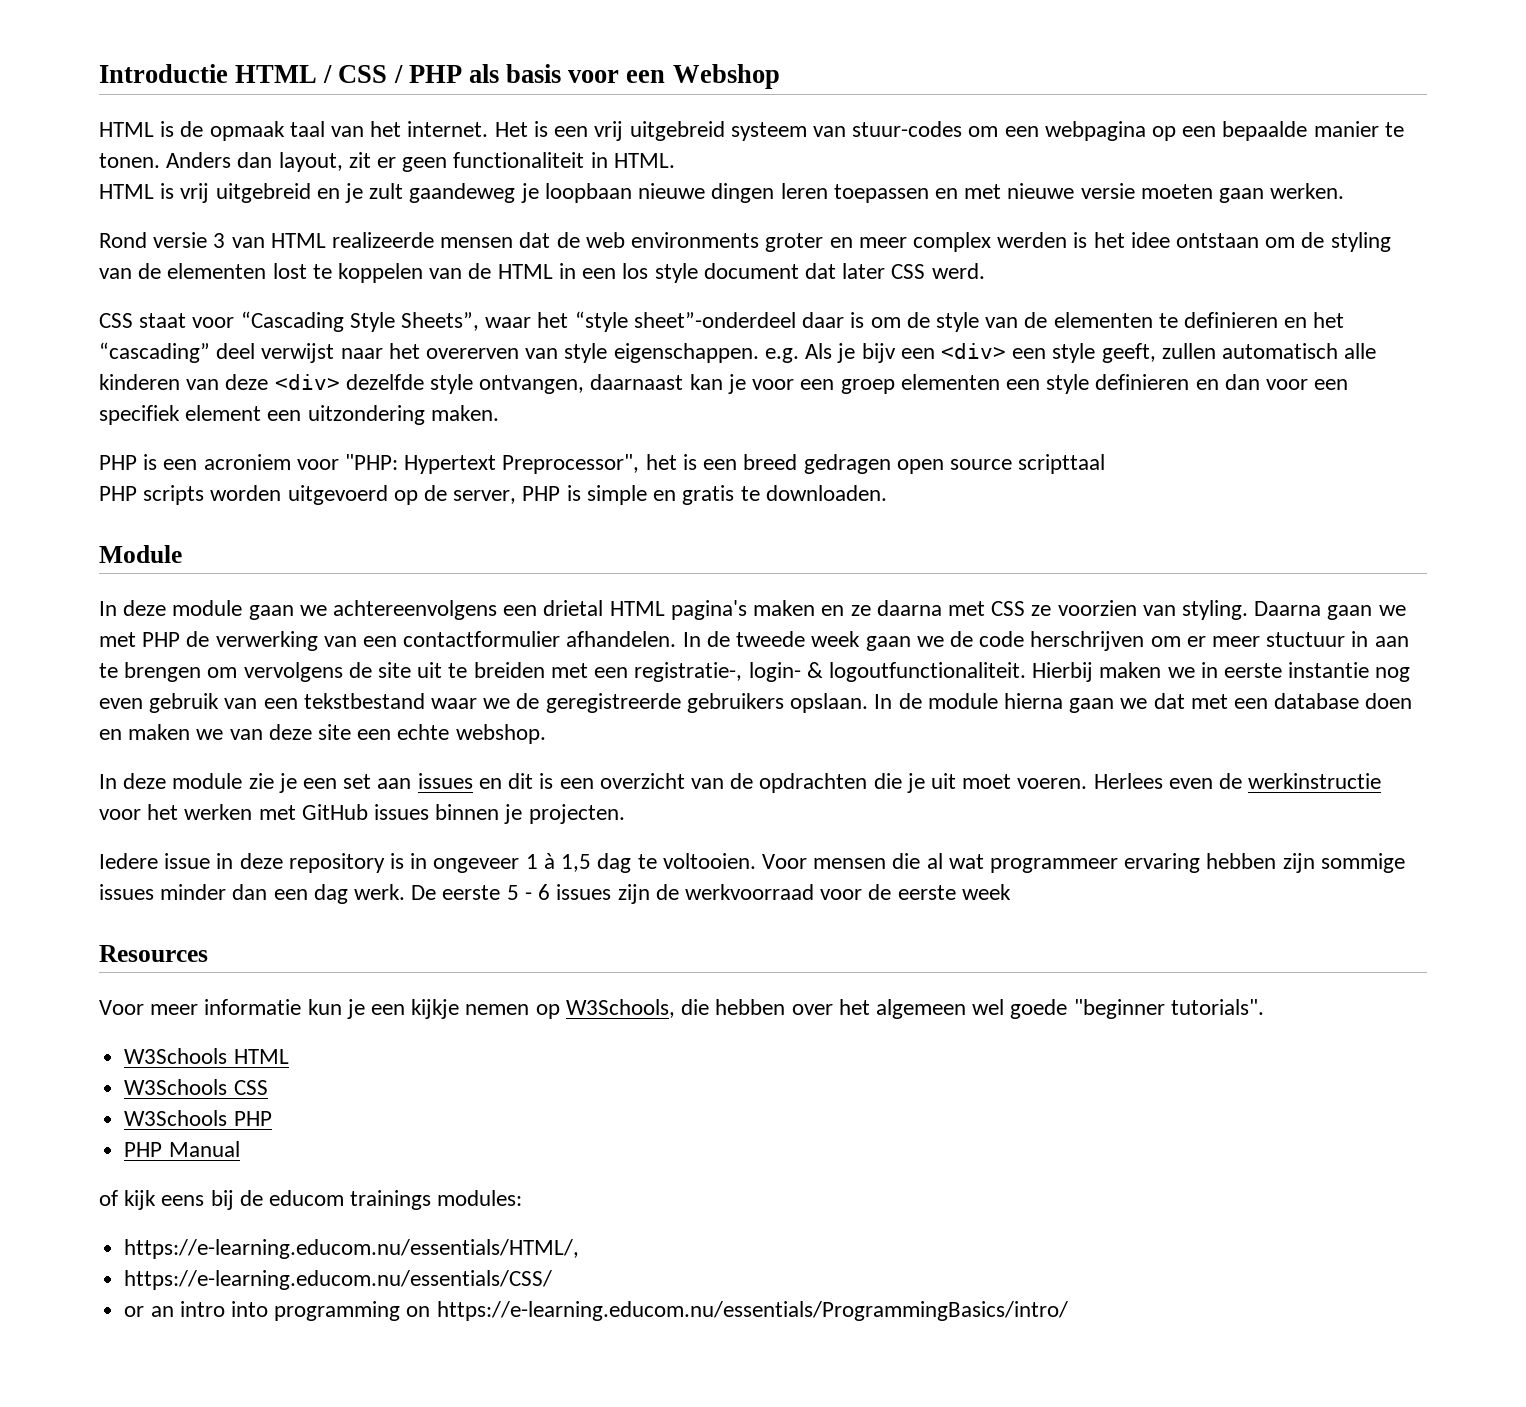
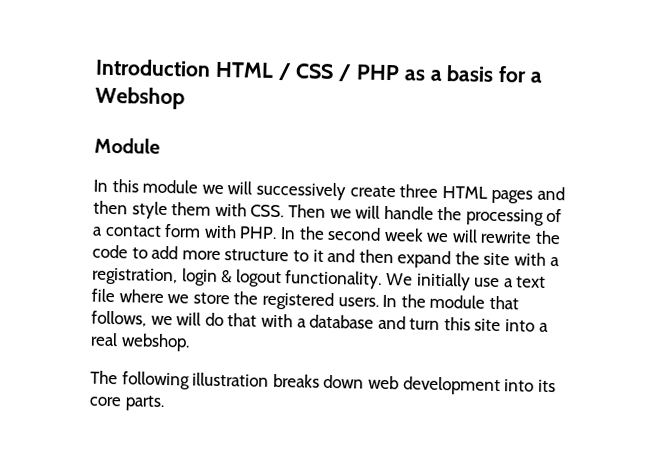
- Introductie HTML / CSS / PHP als basis voor een Webshop
- HTML is de opmaak taal van het internet. Het is een vrij uitgebreid systeem van stuur-codes om een webpagina op een bepaalde manier te tonen. Anders dan layout, zit er geen functionaliteit in HTML.
- HTML is vrij uitgebreid en je zult gaandeweg je loopbaan nieuwe dingen leren toepassen en met nieuwe versie moeten gaan werken.
- Rond versie 3 van HTML realizeerde mensen dat de web environments groter en meer complex werden is het idee ontstaan om de styling van de elementen lost te koppelen van de HTML in een los style document dat later CSS werd.
- CSS staat voor “Cascading Style Sheets”, waar het “style sheet”-onderdeel daar is om de style van de elementen te definieren en het “cascading” deel verwijst naar het overerven van style eigenschappen. e.g. Als je bijv een <div> een style geeft, zullen automatisch alle kinderen van deze <div> dezelfde style ontvangen, daarnaast kan je voor een groep elementen een style definieren en dan voor een specifiek element een uitzondering maken.
- PHP is een acroniem voor "PHP: Hypertext Preprocessor", het is een breed gedragen open source scripttaal
- PHP scripts worden uitgevoerd op de server, PHP is simple en gratis te downloaden.
+ Introduction HTML / CSS / PHP as a basis for a Webshop
  Module
- In deze module gaan we achtereenvolgens een drietal HTML pagina's maken en ze daarna met CSS ze voorzien van styling. Daarna gaan we met PHP de verwerking van een contactformulier afhandelen. In de tweede week gaan we de code herschrijven om er meer stuctuur in aan te brengen om vervolgens de site uit te breiden met een registratie-, login- & logoutfunctionaliteit. Hierbij maken we in eerste instantie nog even gebruik van een tekstbestand waar we de geregistreerde gebruikers opslaan. In de module hierna gaan we dat met een database doen en maken we van deze site een echte webshop.
- In deze module zie je een set aan issues en dit is een overzicht van de opdrachten die je uit moet voeren. Herlees even de werkinstructie voor het werken met GitHub issues binnen je projecten.
- Iedere issue in deze repository is in ongeveer 1 à 1,5 dag te voltooien. Voor mensen die al wat programmeer ervaring hebben zijn sommige issues minder dan een dag werk. De eerste 5 - 6 issues zijn de werkvoorraad voor de eerste week
- Resources
- Voor meer informatie kun je een kijkje nemen op W3Schools, die hebben over het algemeen wel goede "beginner tutorials".
- W3Schools HTML
- W3Schools CSS
- W3Schools PHP
- PHP Manual
- of kijk eens bij de educom trainings modules:
- https://e-learning.educom.nu/essentials/HTML/,
- https://e-learning.educom.nu/essentials/CSS/
- or an intro into programming on https://e-learning.educom.nu/essentials/ProgrammingBasics/intro/
+ In this module we will successively create three HTML pages and then style them with CSS. Then we will handle the processing of a contact form with PHP. In the second week we will rewrite the code to add more structure to it and then expand the site with a registration, login & logout functionality. We initially use a text file where we store the registered users. In the module that follows, we will do that with a database and turn this site into a real webshop.
+ The following illustration breaks down web development into its core parts.

